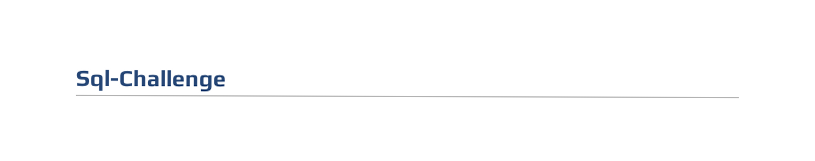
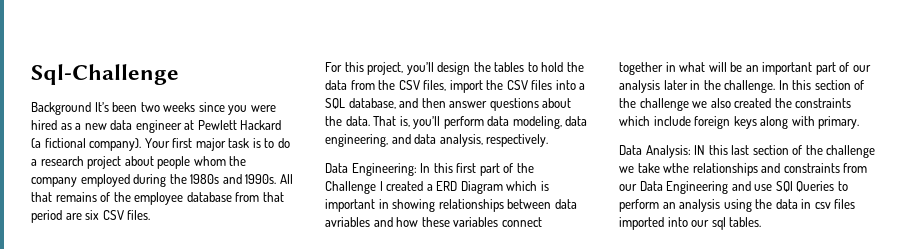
+ Background It’s been two weeks since you were hired as a new data engineer at Pewlett Hackard (a fictional company). Your first major task is to do a research project about people whom the company employed during the 1980s and 1990s. All that remains of the employee database from that period are six CSV files.
+ For this project, you’ll design the tables to hold the data from the CSV files, import the CSV files into a SQL database, and then answer questions about the data. That is, you’ll perform data modeling, data engineering, and data analysis, respectively.
+ Data Engineering: In this first part of the Challenge I created a ERD Diagram which is important in showing relationships between data avriables and how these variables connect together in what will be an important part of our analysis later in the challenge. In this section of the challenge we also created the constraints which include foreign keys along with primary.
+ Data Analysis: IN this last section of the challenge we take wthe relationships and constraints from our Data Engineering and use SQl Queries to perform an analysis using the data in csv files imported into our sql tables.

